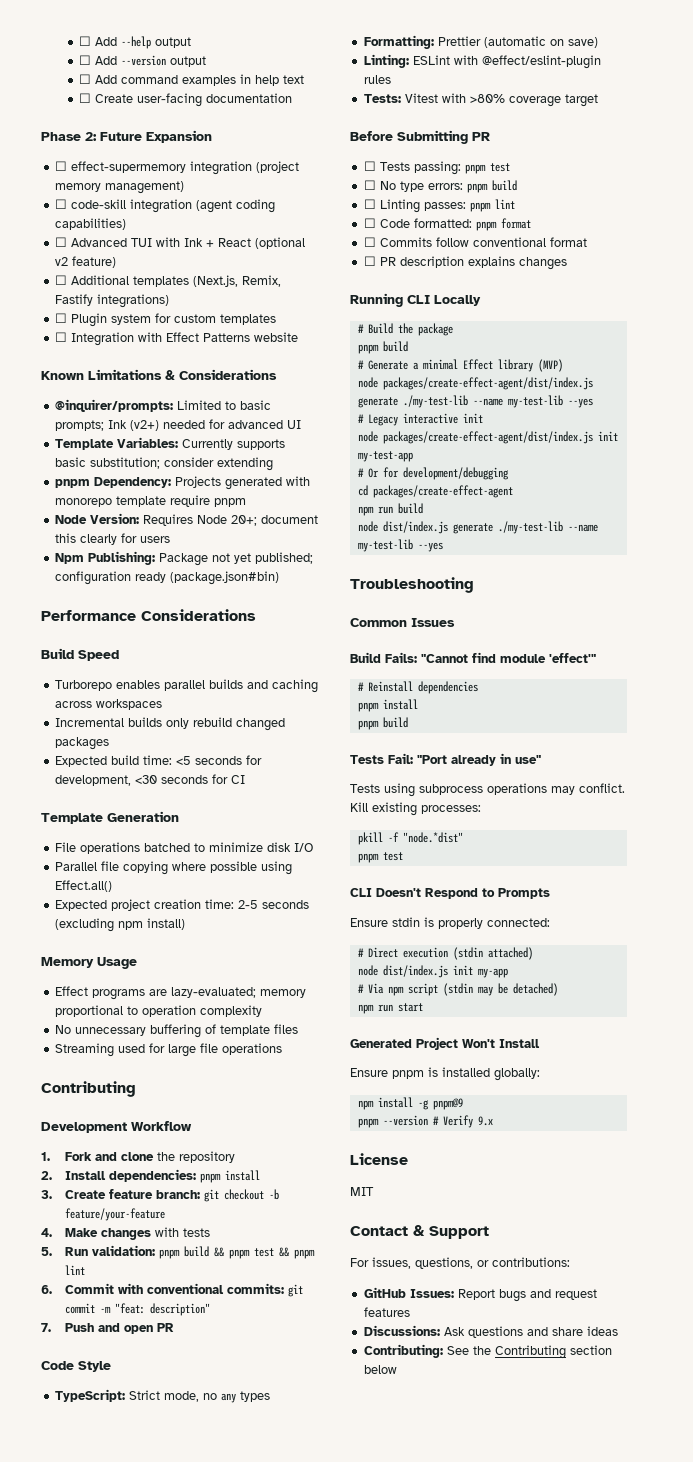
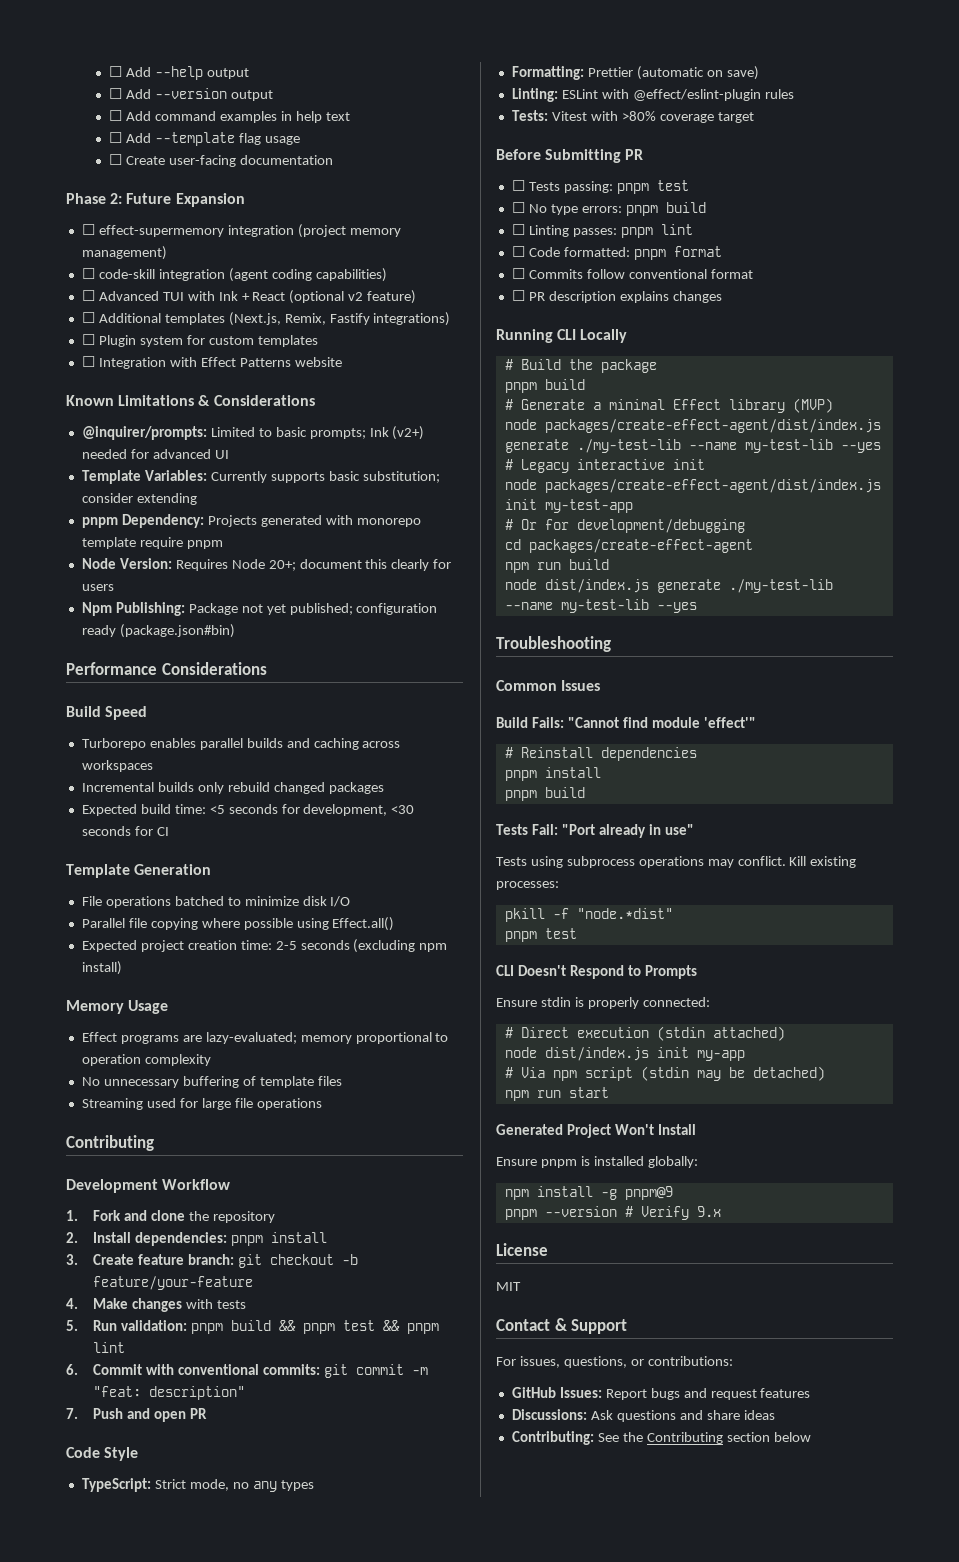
+ ☐ Add --template flag usage

